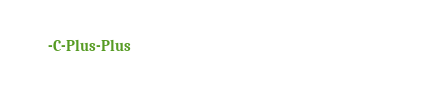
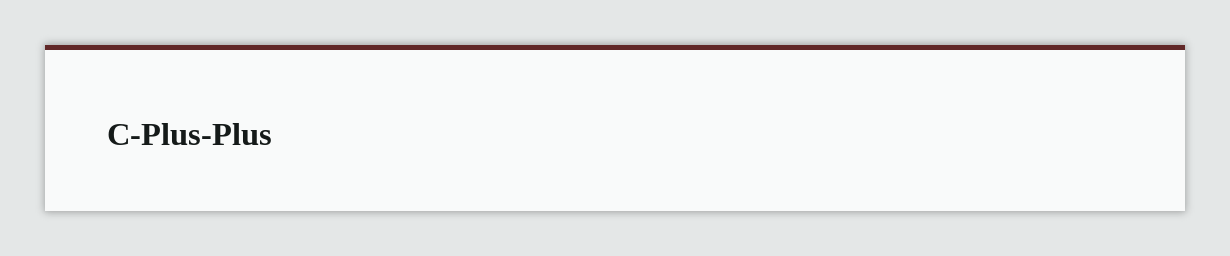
- -C-Plus-Plus
+ C-Plus-Plus

